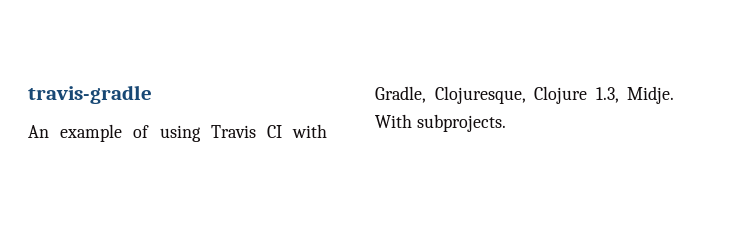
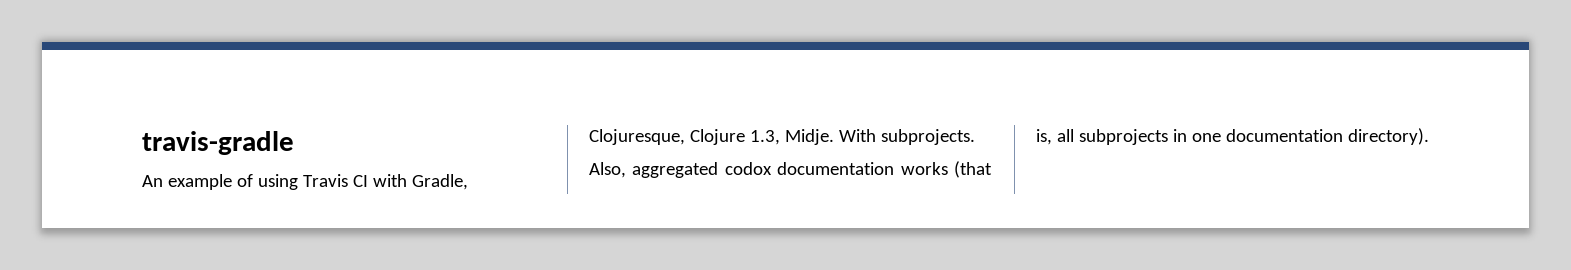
+ Also, aggregated codox documentation works (that is, all subprojects in one documentation directory).

